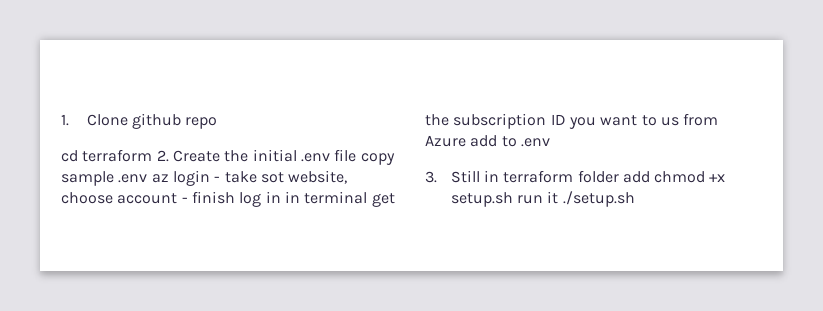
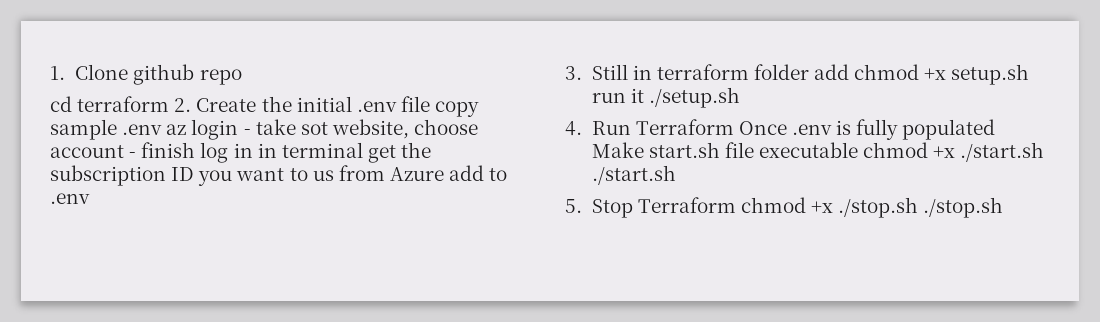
+ 4. Run Terraform Once .env is fully populated Make start.sh file executable chmod +x ./start.sh ./start.sh
+ 5. Stop Terraform chmod +x ./stop.sh ./stop.sh

